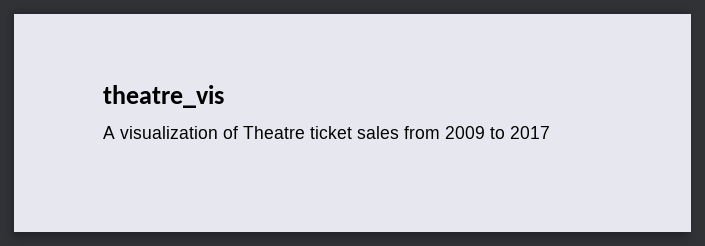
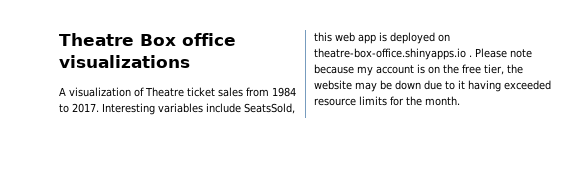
- theatre_vis
+ Theatre Box office visualizations
- A visualization of Theatre ticket sales from 2009 to 2017
+ A visualization of Theatre ticket sales from 1984 to 2017. Interesting variables include SeatsSold, this web app is deployed on theatre-box-office.shinyapps.io . Please note because my account is on the free tier, the website may be down due to it having exceeded resource limits for the month.

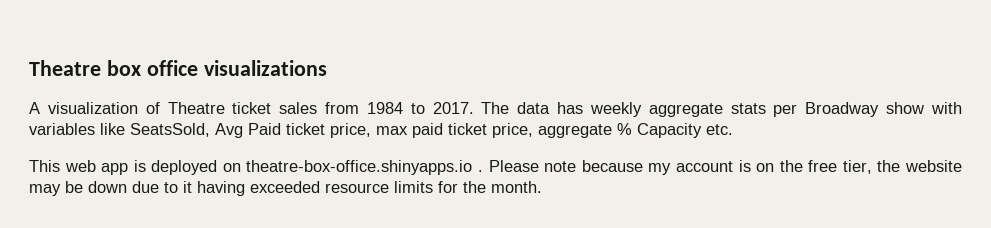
- Theatre Box office visualizations
+ Theatre box office visualizations
- Interesting variables include SeatsSold, this web app is deployed on theatre-box-office.shinyapps.io .
+ The data has weekly aggregate stats per Broadway show with variables like SeatsSold, Avg Paid ticket price, max paid ticket price, aggregate % Capacity etc.
+ This web app is deployed on theatre-box-office.shinyapps.io .

